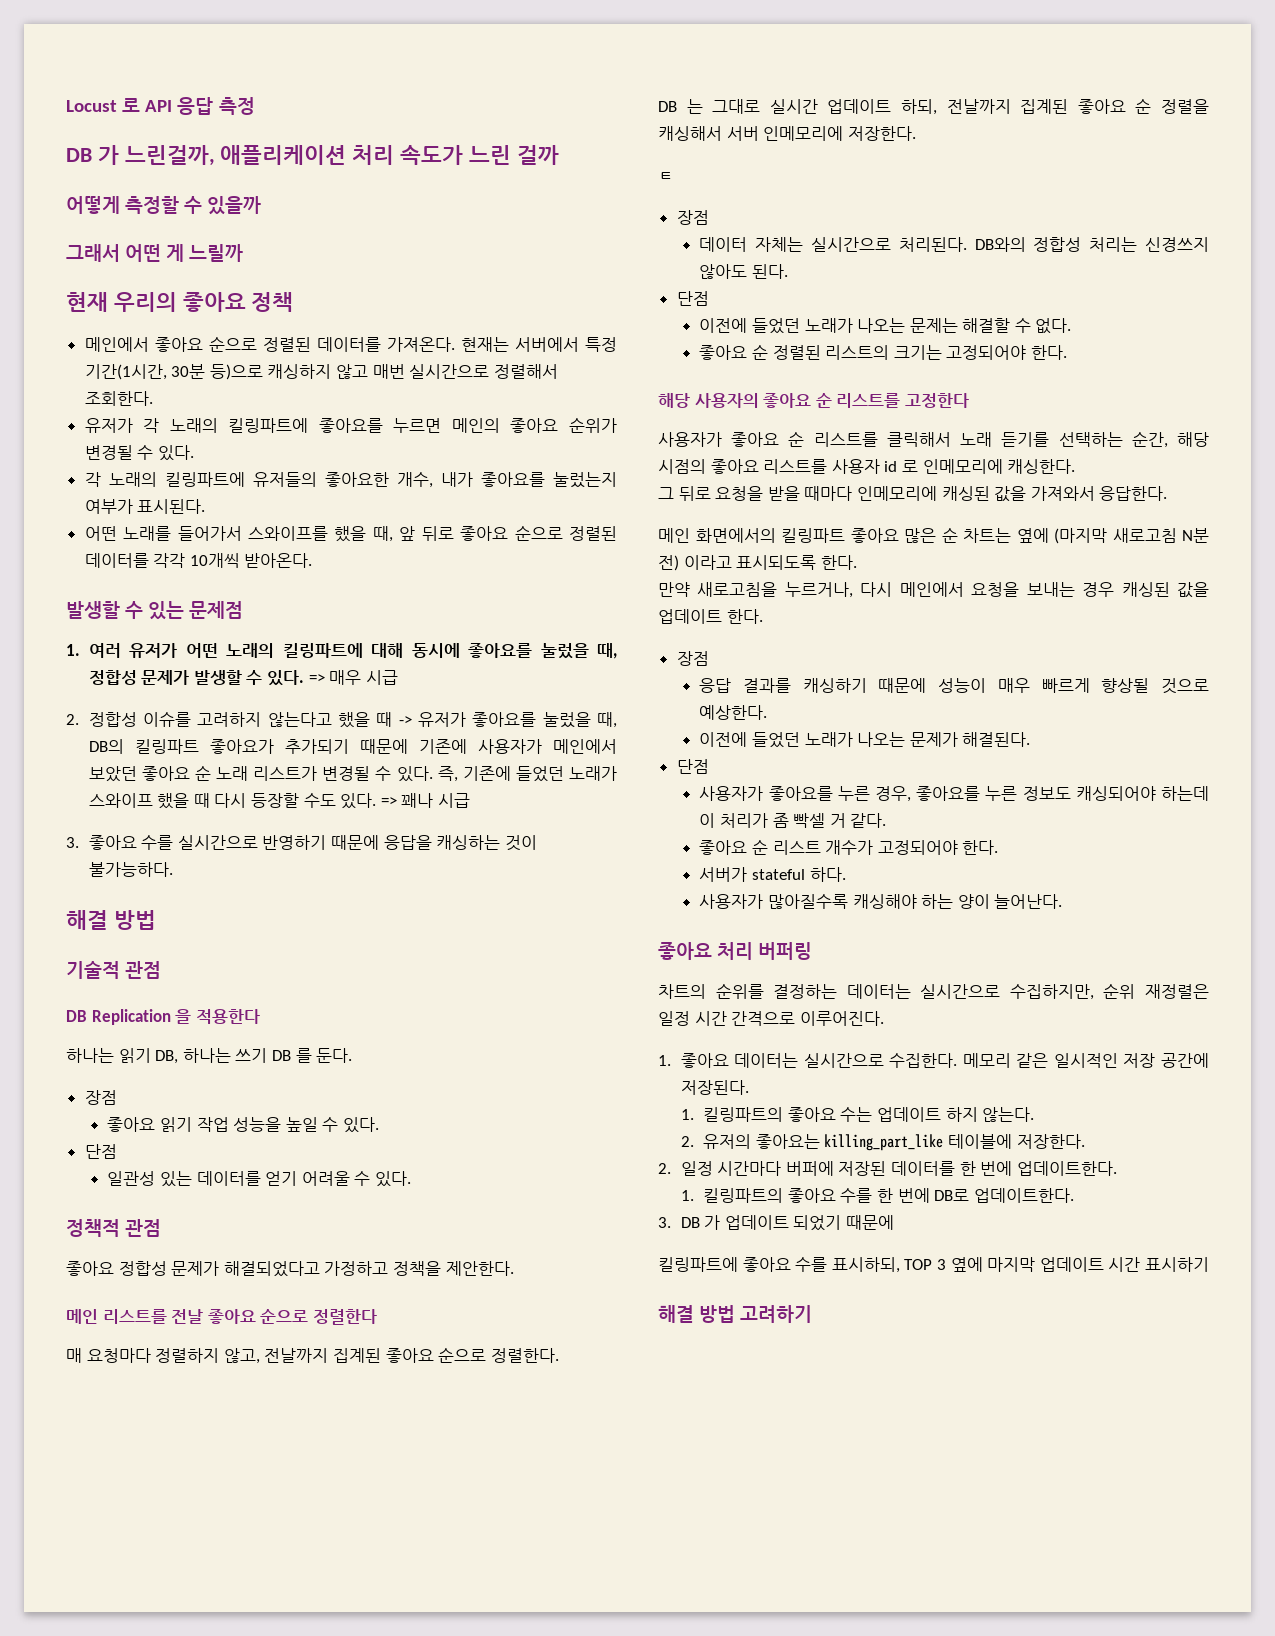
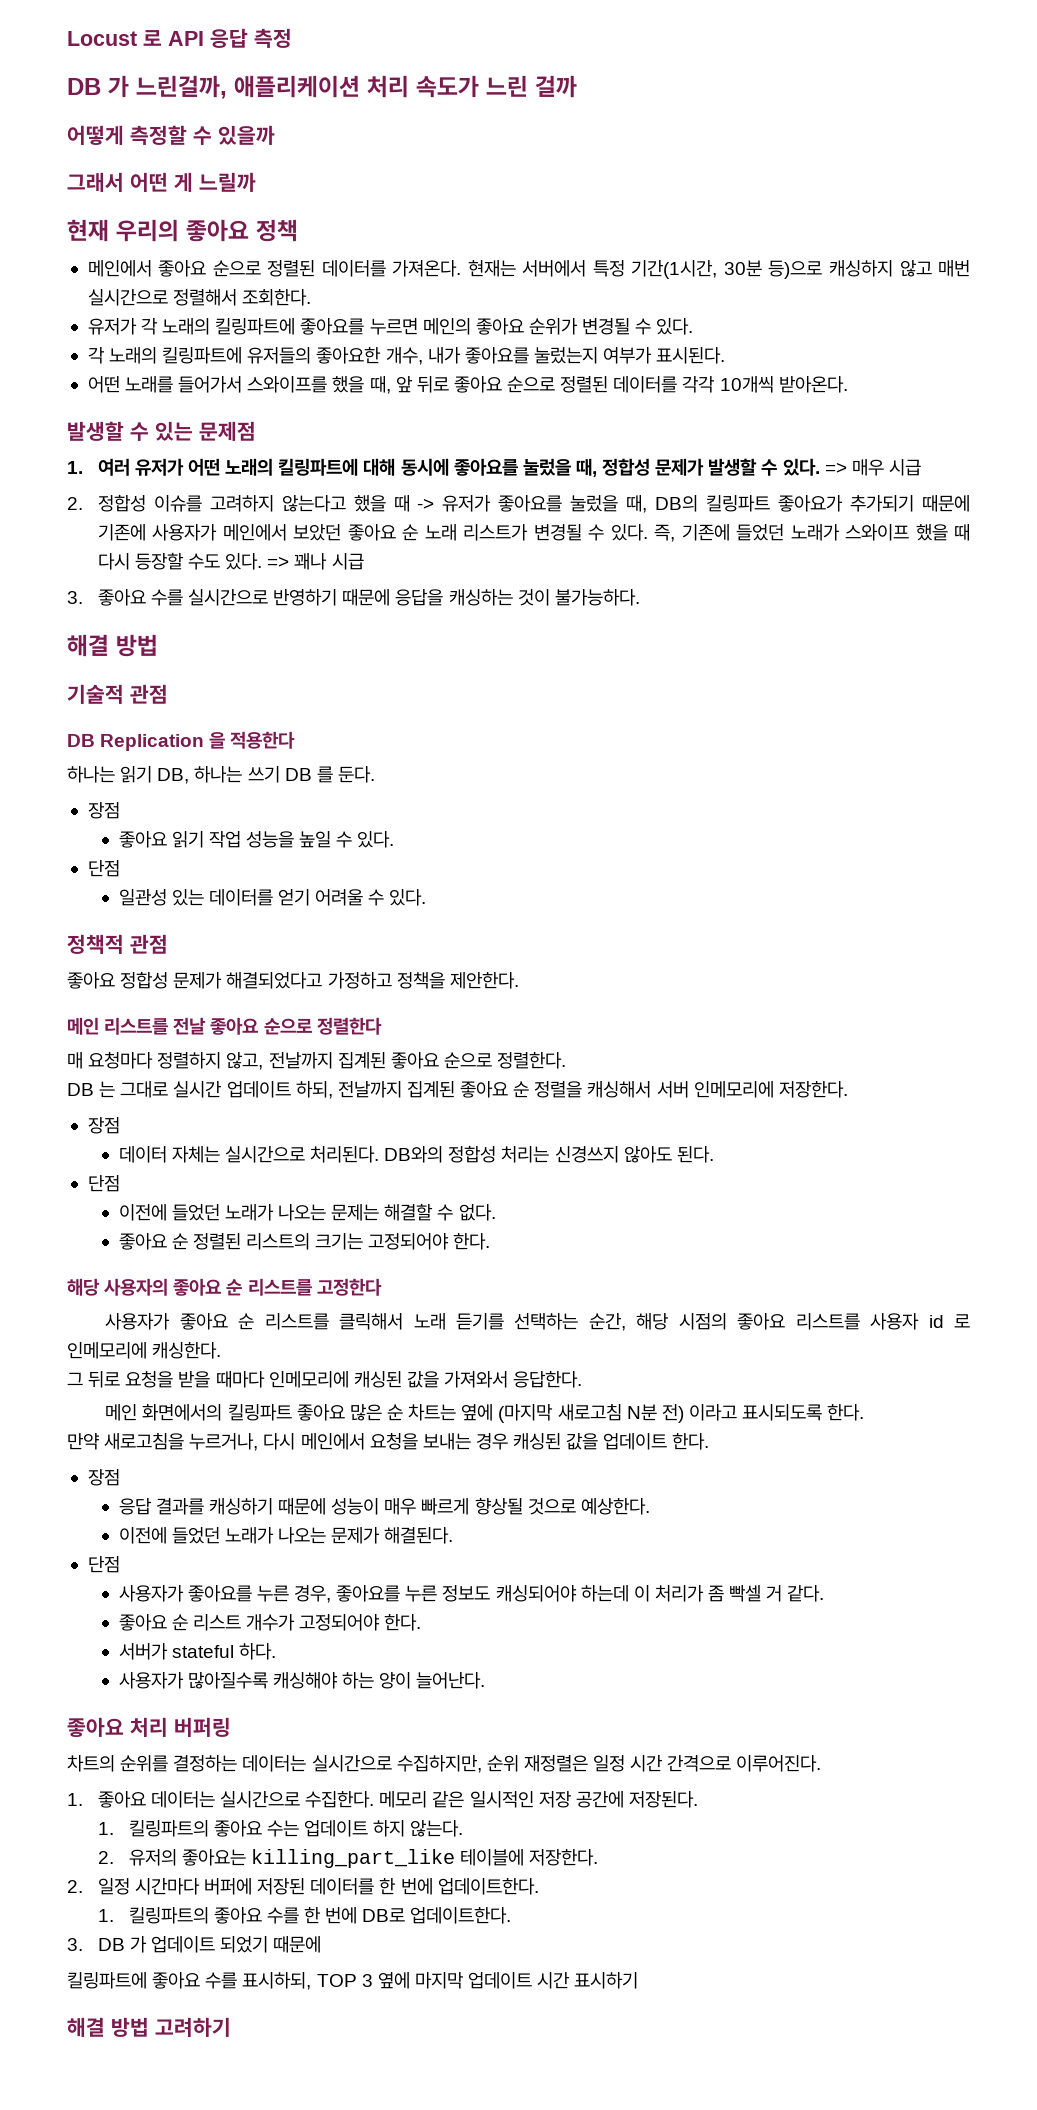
- ㅌ

